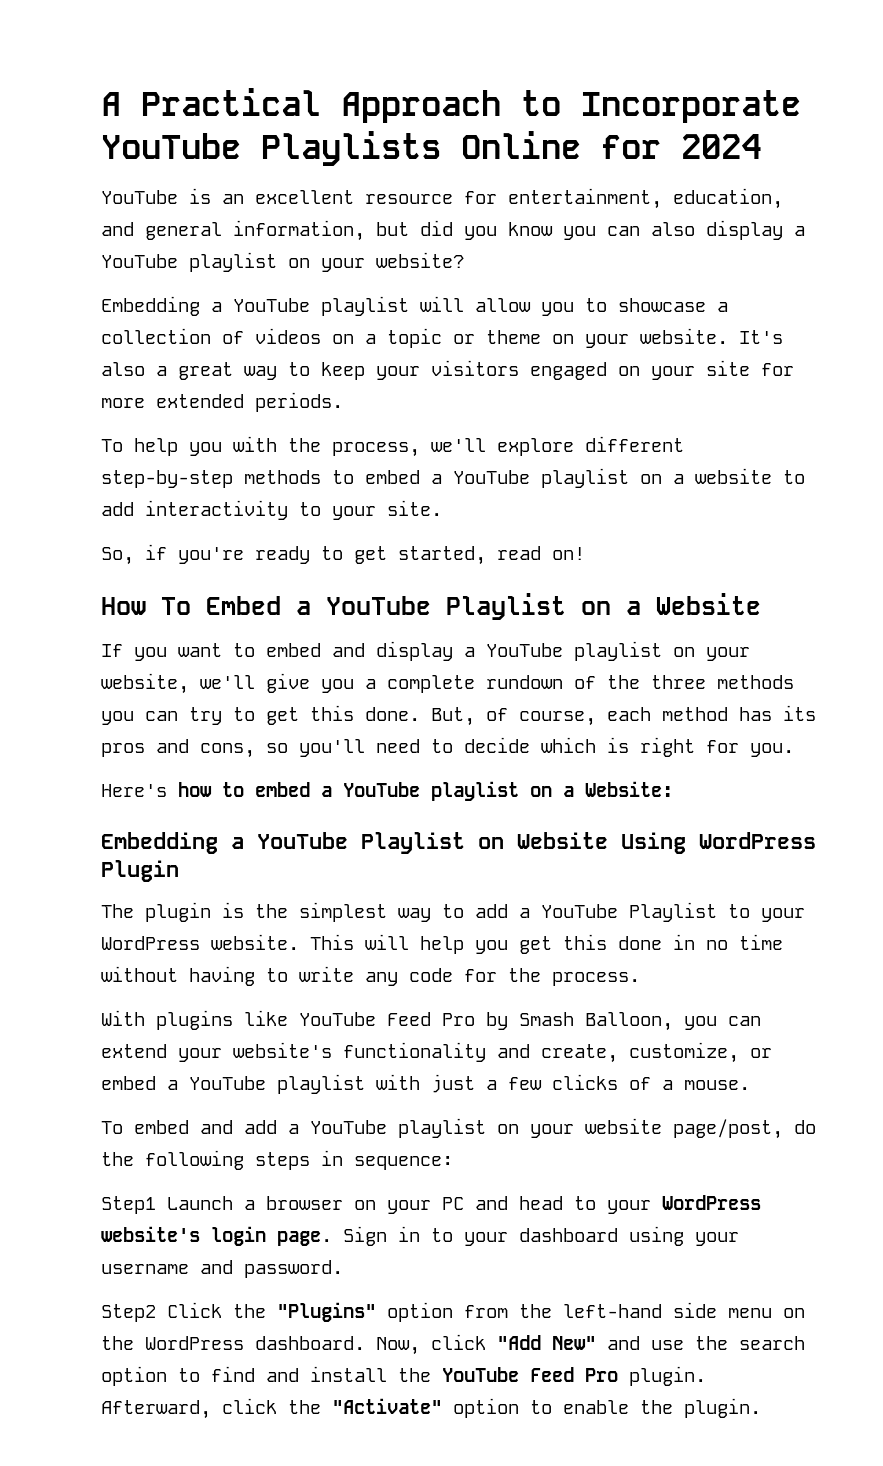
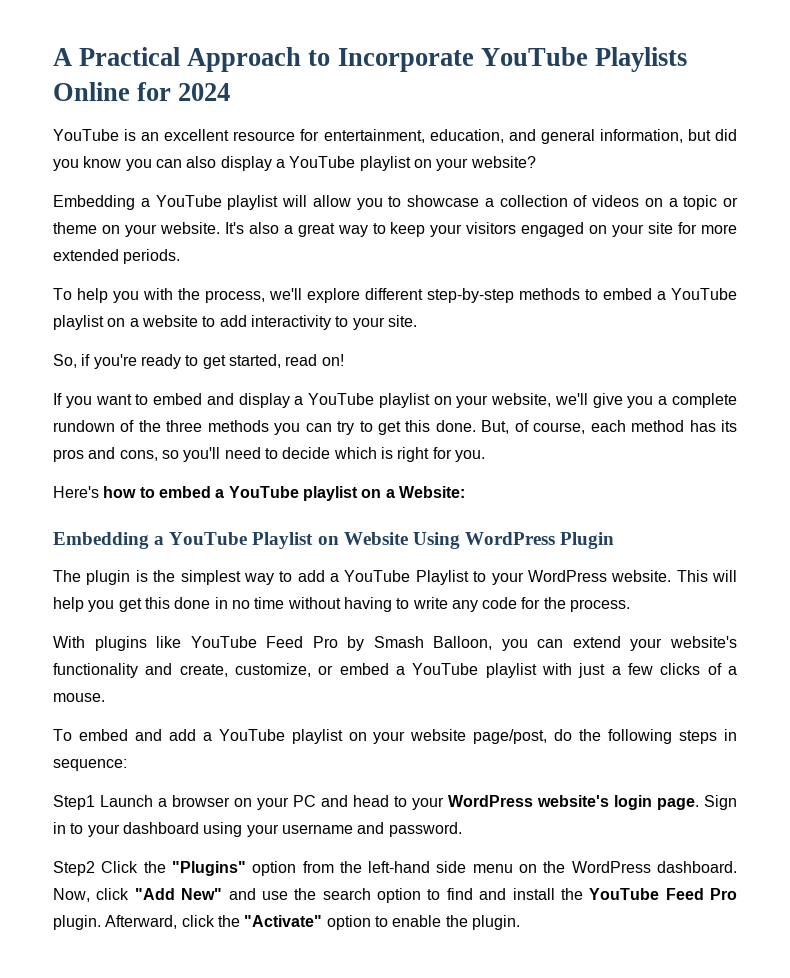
- How To Embed a YouTube Playlist on a Website

